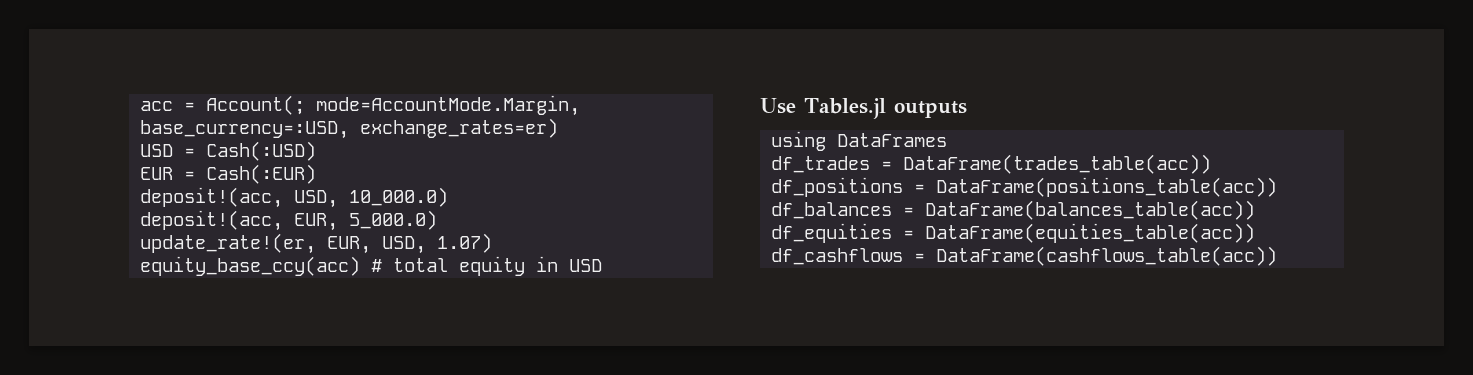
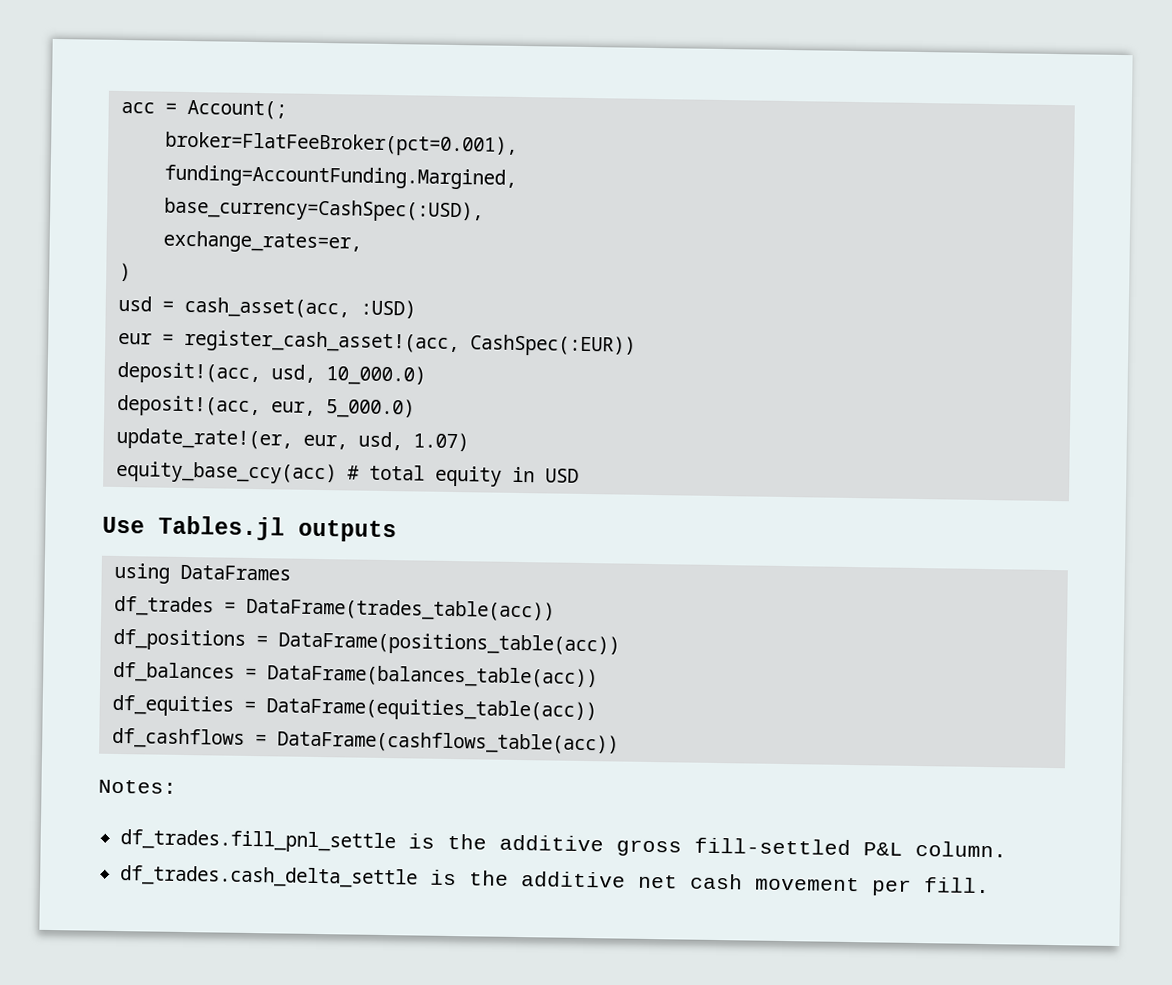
- acc = Account(; mode=AccountMode.Margin, base_currency=:USD, exchange_rates=er)
- USD = Cash(:USD)
- EUR = Cash(:EUR)
- deposit!(acc, USD, 10_000.0)
+ acc = Account(;
+ broker=FlatFeeBroker(pct=0.001),
+ funding=AccountFunding.Margined,
+ base_currency=CashSpec(:USD),
+ exchange_rates=er,
+ )
+ usd = cash_asset(acc, :USD)
+ eur = register_cash_asset!(acc, CashSpec(:EUR))
+ deposit!(acc, usd, 10_000.0)
- deposit!(acc, EUR, 5_000.0)
+ deposit!(acc, eur, 5_000.0)
- update_rate!(er, EUR, USD, 1.07)
+ update_rate!(er, eur, usd, 1.07)
+ Notes:
+ df_trades.fill_pnl_settle is the additive gross fill-settled P&L column.
+ df_trades.cash_delta_settle is the additive net cash movement per fill.

